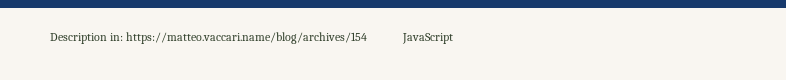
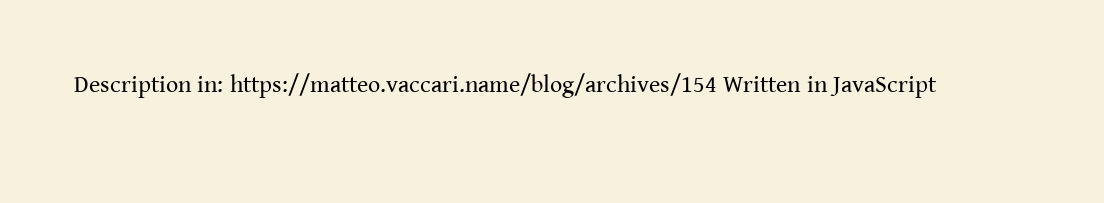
- Description in: https://matteo.vaccari.name/blog/archives/154 JavaScript
+ Description in: https://matteo.vaccari.name/blog/archives/154 Written in JavaScript

